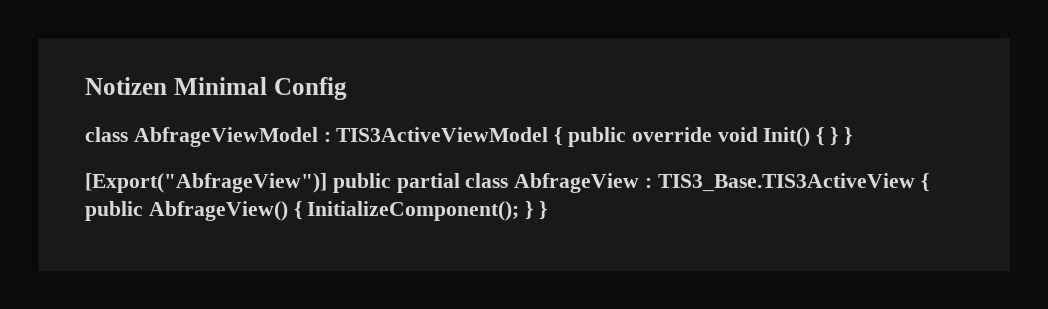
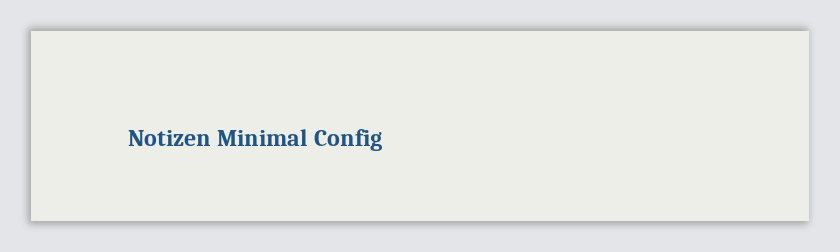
- class AbfrageViewModel : TIS3ActiveViewModel { public override void Init() { } }
- [Export("AbfrageView")] public partial class AbfrageView : TIS3_Base.TIS3ActiveView { public AbfrageView() { InitializeComponent(); } }

